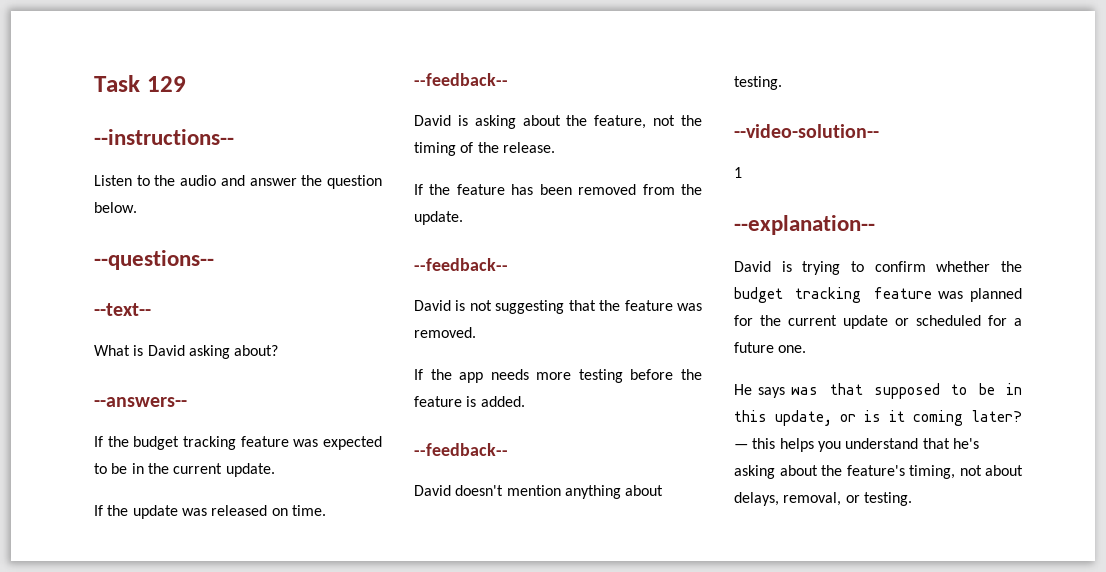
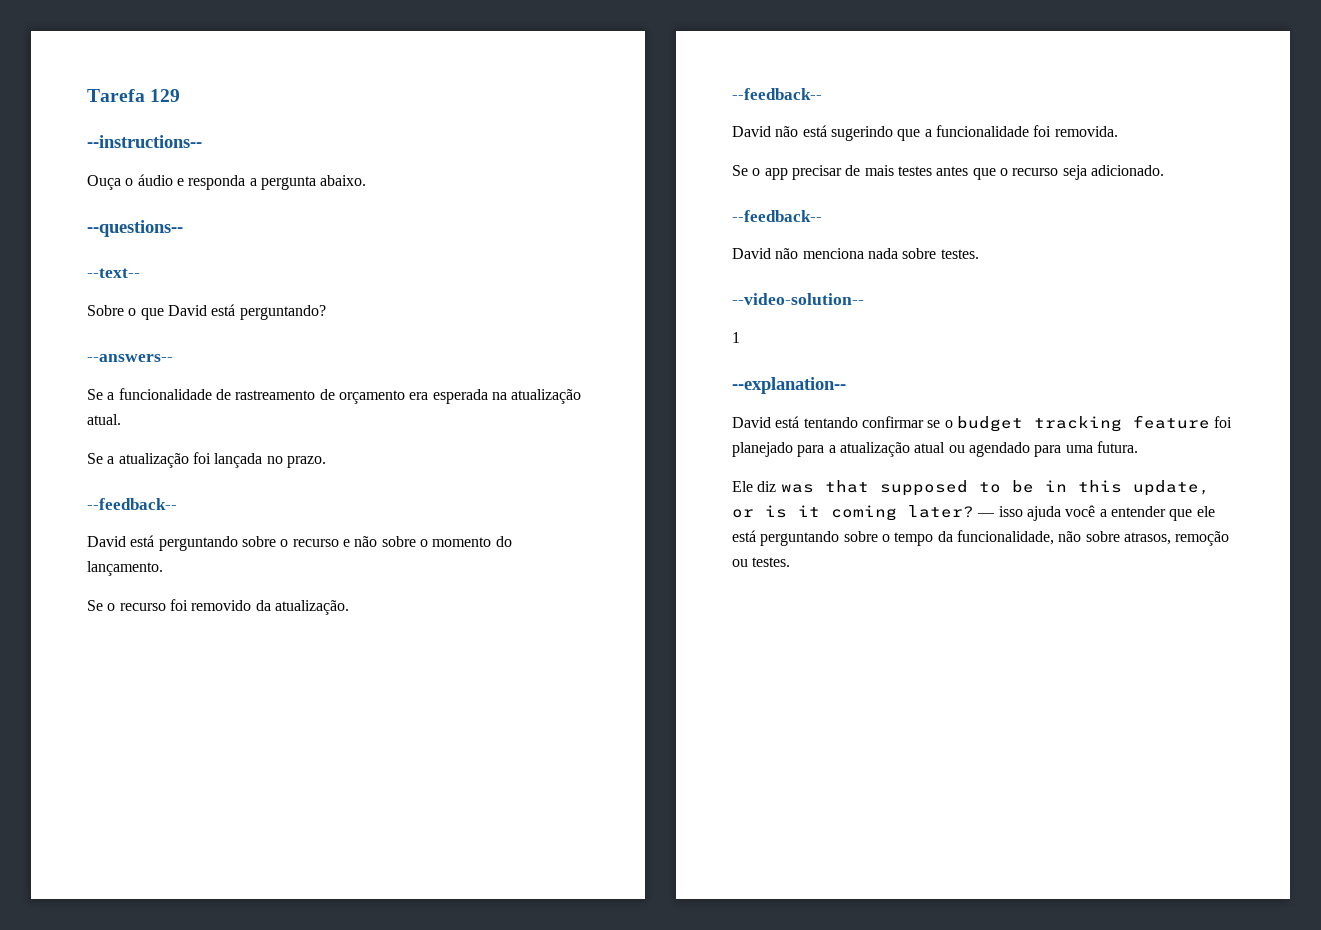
- Task 129
+ Tarefa 129
- Listen to the audio and answer the question below.
+ Ouça o áudio e responda a pergunta abaixo.
  --questions--
  --text--
- What is David asking about?
+ Sobre o que David está perguntando?
  --answers--
- If the budget tracking feature was expected to be in the current update.
- If the update was released on time.
+ Se a funcionalidade de rastreamento de orçamento era esperada na atualização atual.
+ Se a atualização foi lançada no prazo.
  --feedback--
- David is asking about the feature, not the timing of the release.
- If the feature has been removed from the update.
+ David está perguntando sobre o recurso e não sobre o momento do lançamento.
+ Se o recurso foi removido da atualização.
  --feedback--
- David is not suggesting that the feature was removed.
- If the app needs more testing before the feature is added.
+ David não está sugerindo que a funcionalidade foi removida.
+ Se o app precisar de mais testes antes que o recurso seja adicionado.
  --feedback--
- David doesn't mention anything about testing.
+ David não menciona nada sobre testes.
  --video-solution--
  1
  --explanation--
- David is trying to confirm whether the budget tracking feature was planned for the current update or scheduled for a future one.
- He says was that supposed to be in this update, or is it coming later?
+ David está tentando confirmar se o budget tracking feature foi planejado para a atualização atual ou agendado para uma futura.
+ Ele diz was that supposed to be in this update, or is it coming later?
- — this helps you understand that he's asking about the feature's timing, not about delays, removal, or testing.
+ — isso ajuda você a entender que ele está perguntando sobre o tempo da funcionalidade, não sobre atrasos, remoção ou testes.

